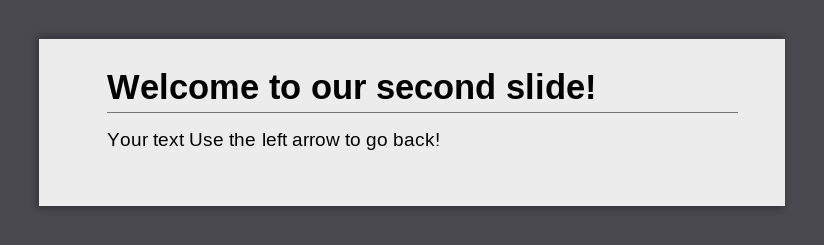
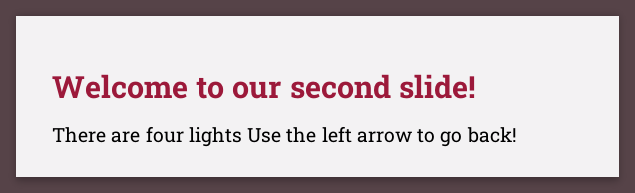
- Your text Use the left arrow to go back!
+ There are four lights Use the left arrow to go back!

